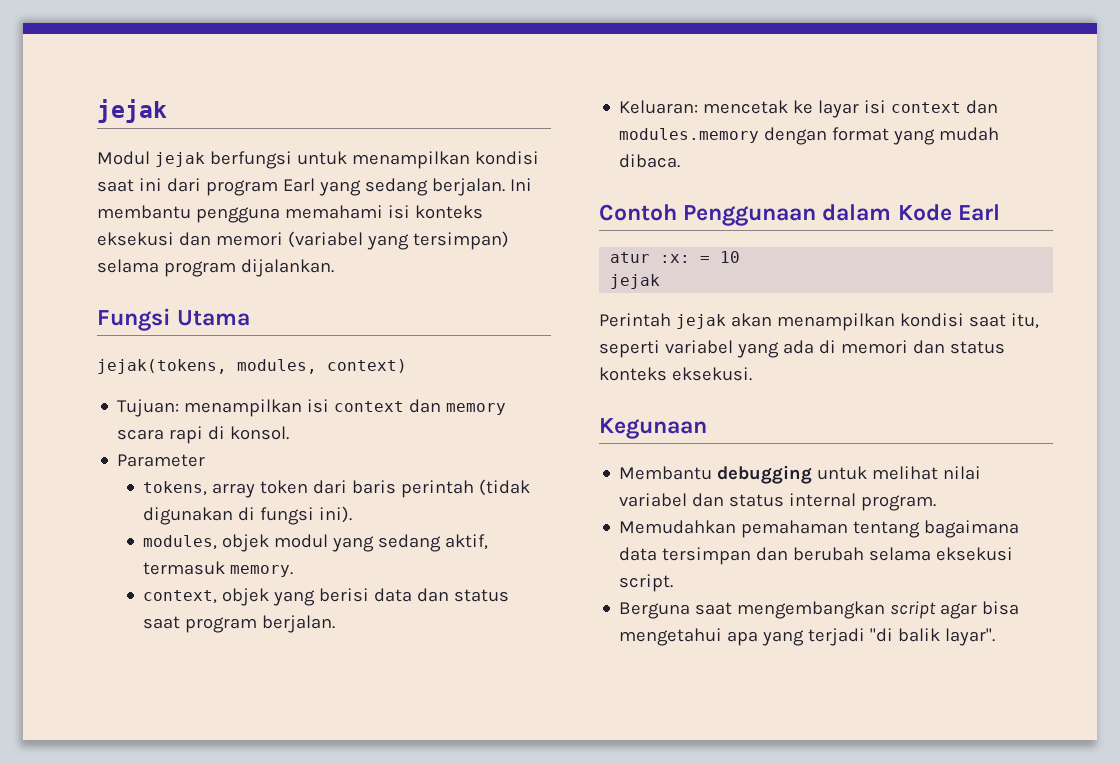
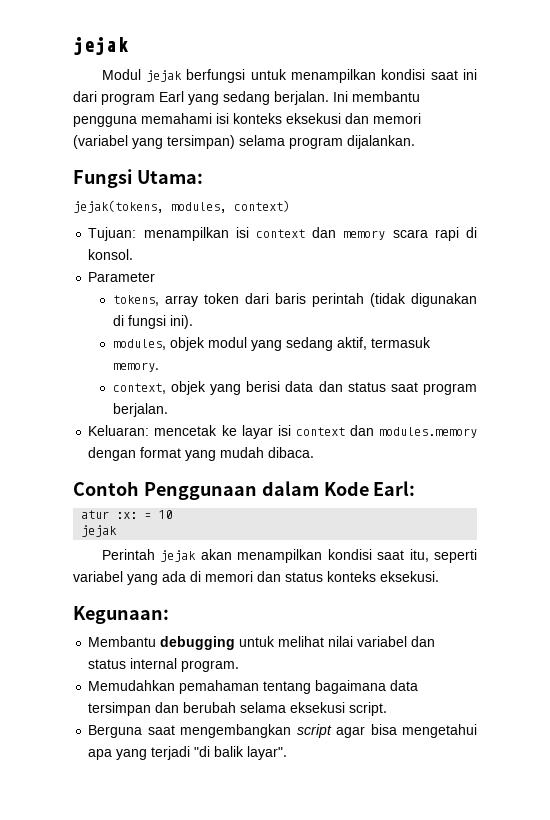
- Fungsi Utama
+ Fungsi Utama:
- Contoh Penggunaan dalam Kode Earl
+ Contoh Penggunaan dalam Kode Earl:
- Kegunaan
+ Kegunaan:

